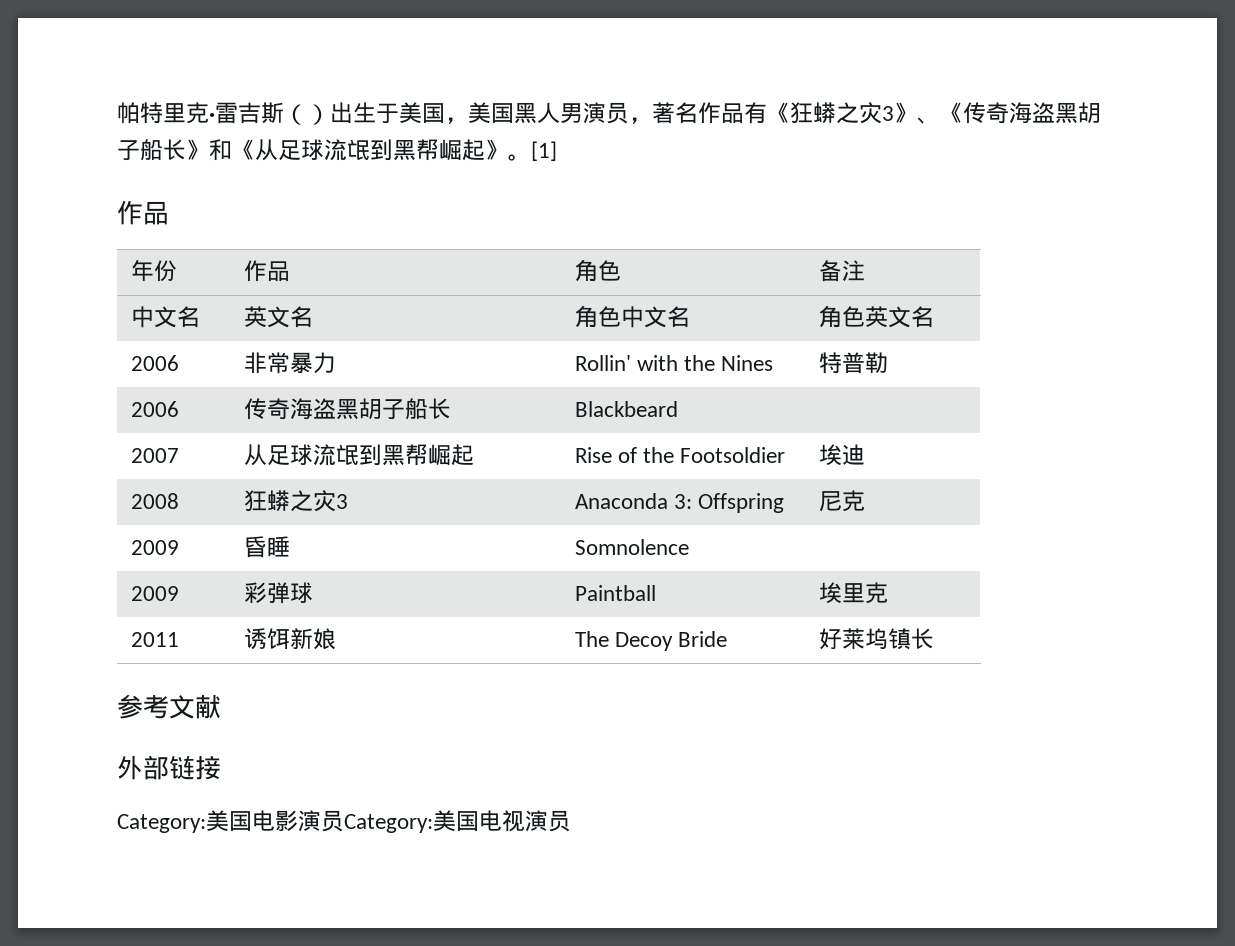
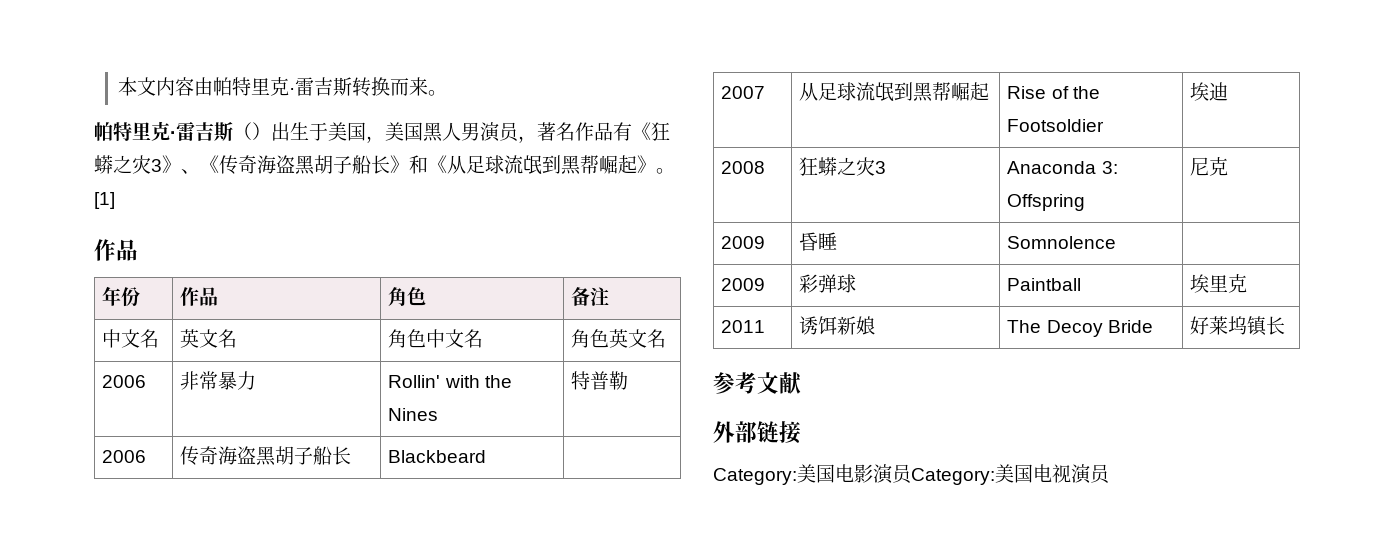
+ 本文内容由帕特里克·雷吉斯转换而来。

